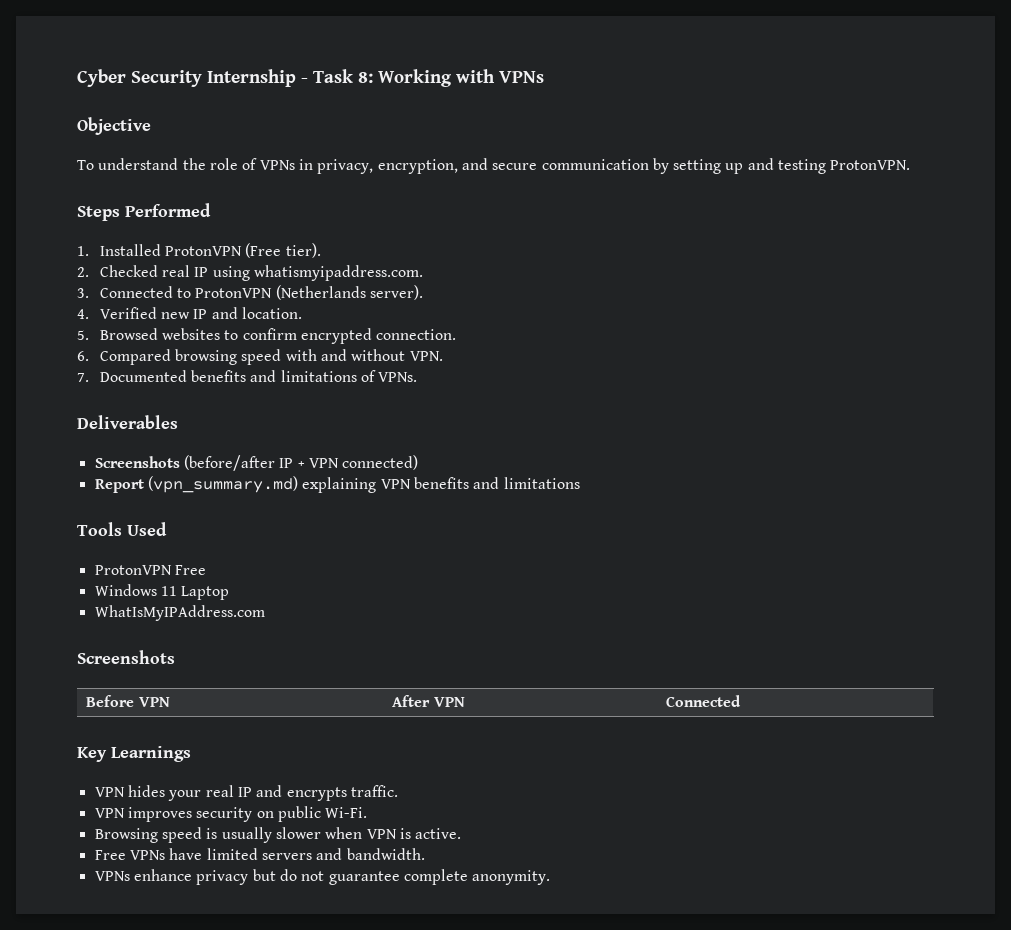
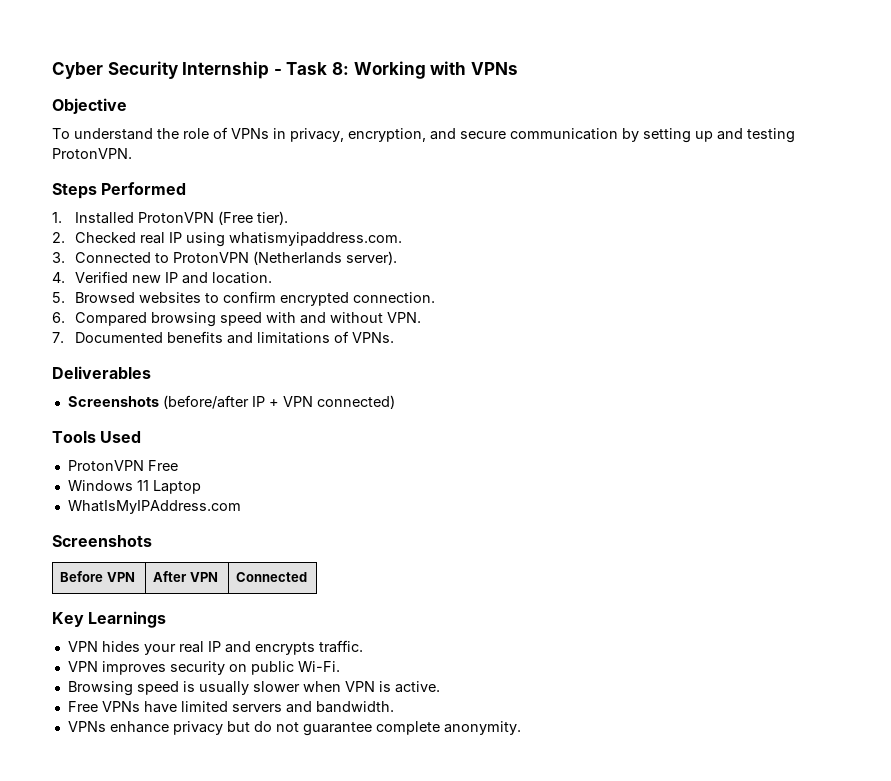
- Report (vpn_summary.md) explaining VPN benefits and limitations

